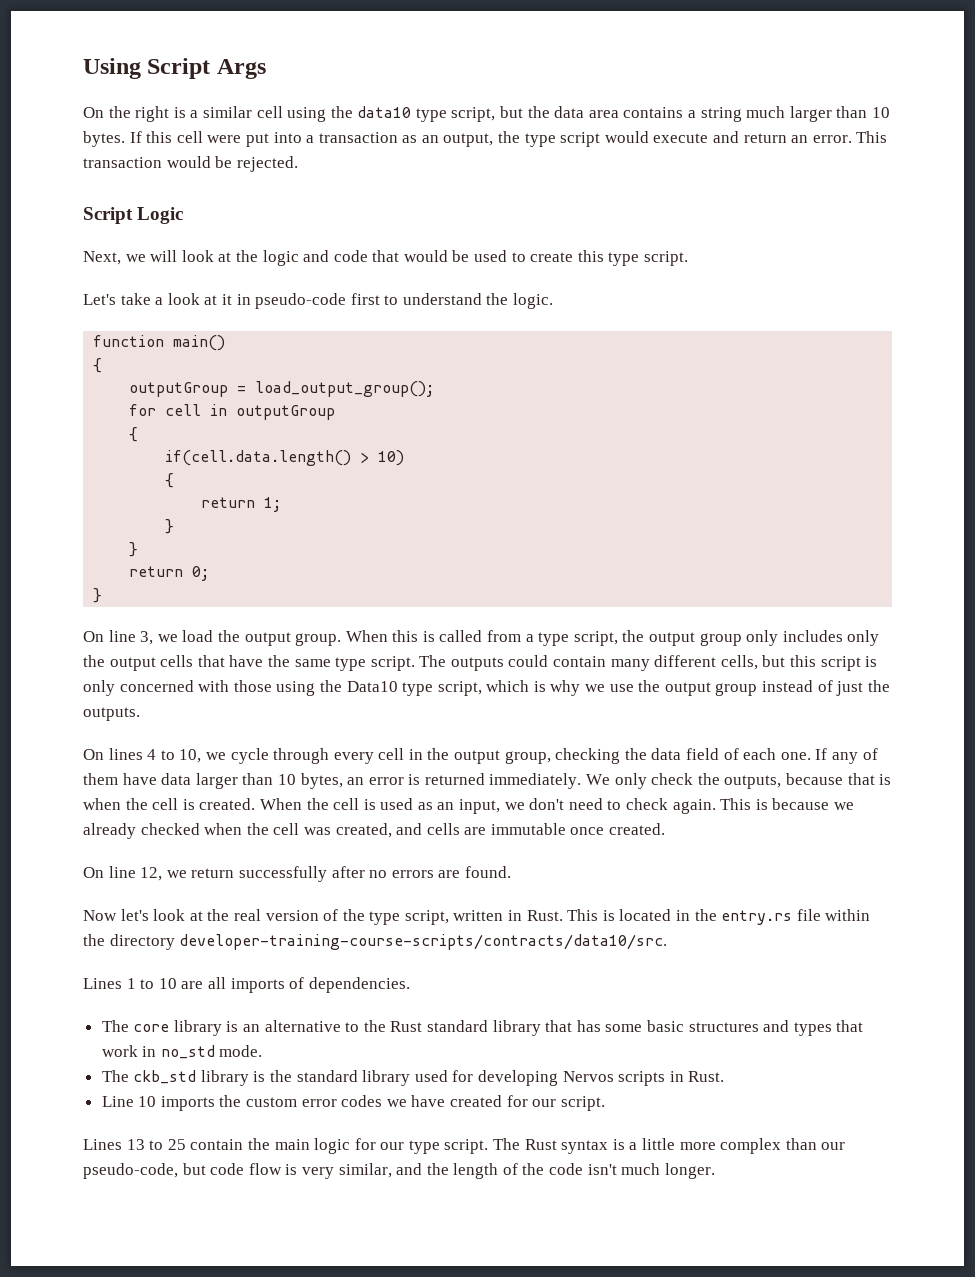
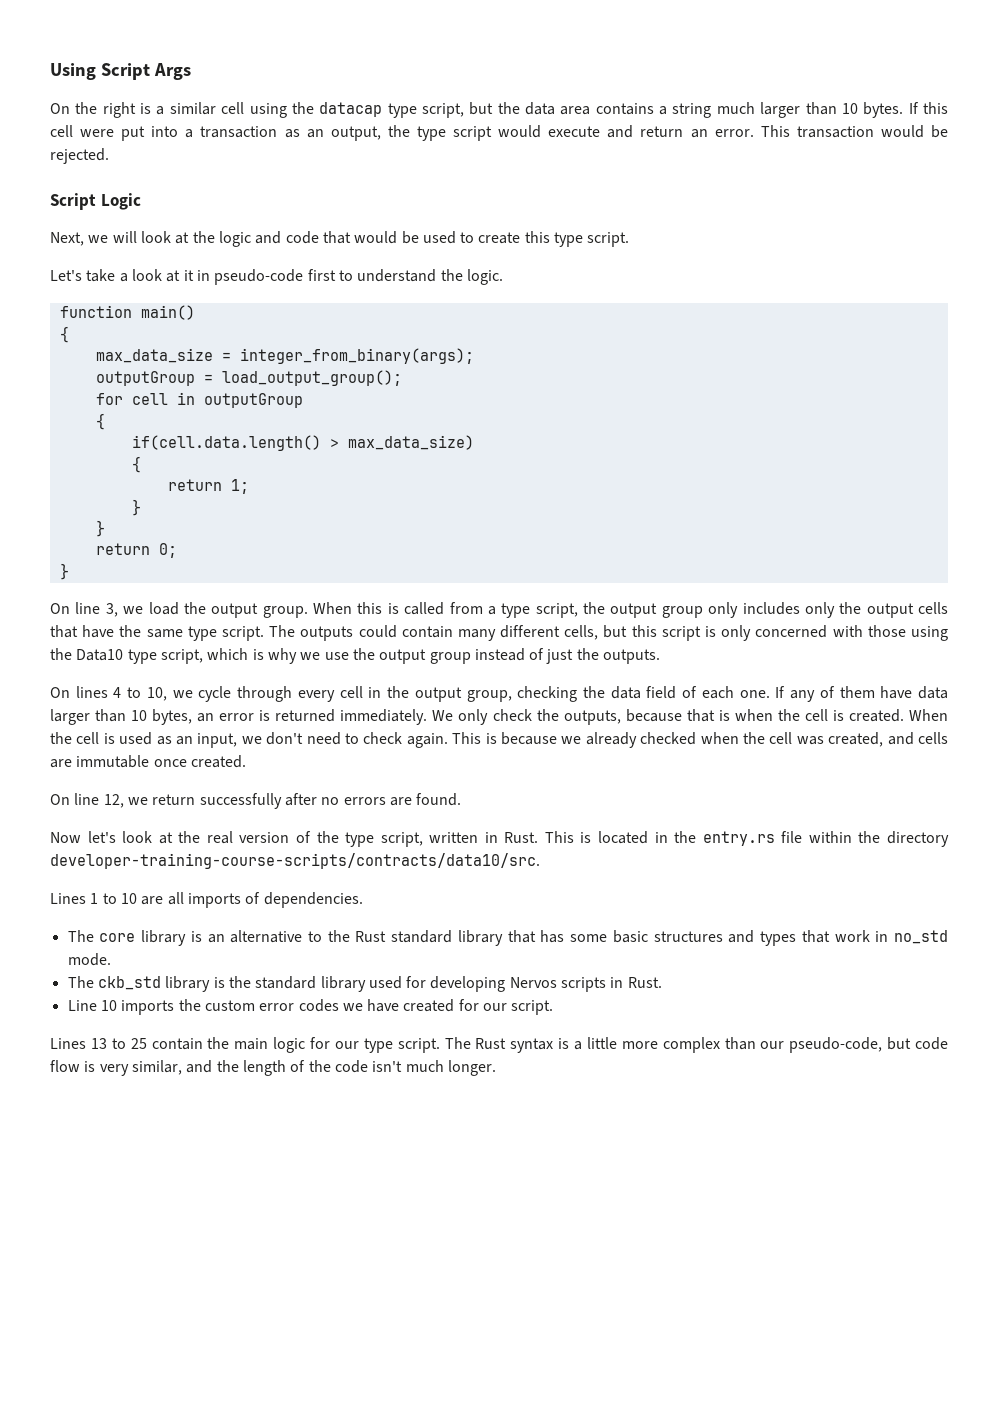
- On the right is a similar cell using the data10 type script, but the data area contains a string much larger than 10 bytes.
+ On the right is a similar cell using the datacap type script, but the data area contains a string much larger than 10 bytes.
+ max_data_size = integer_from_binary(args);
- if(cell.data.length() > 10)
+ if(cell.data.length() > max_data_size)

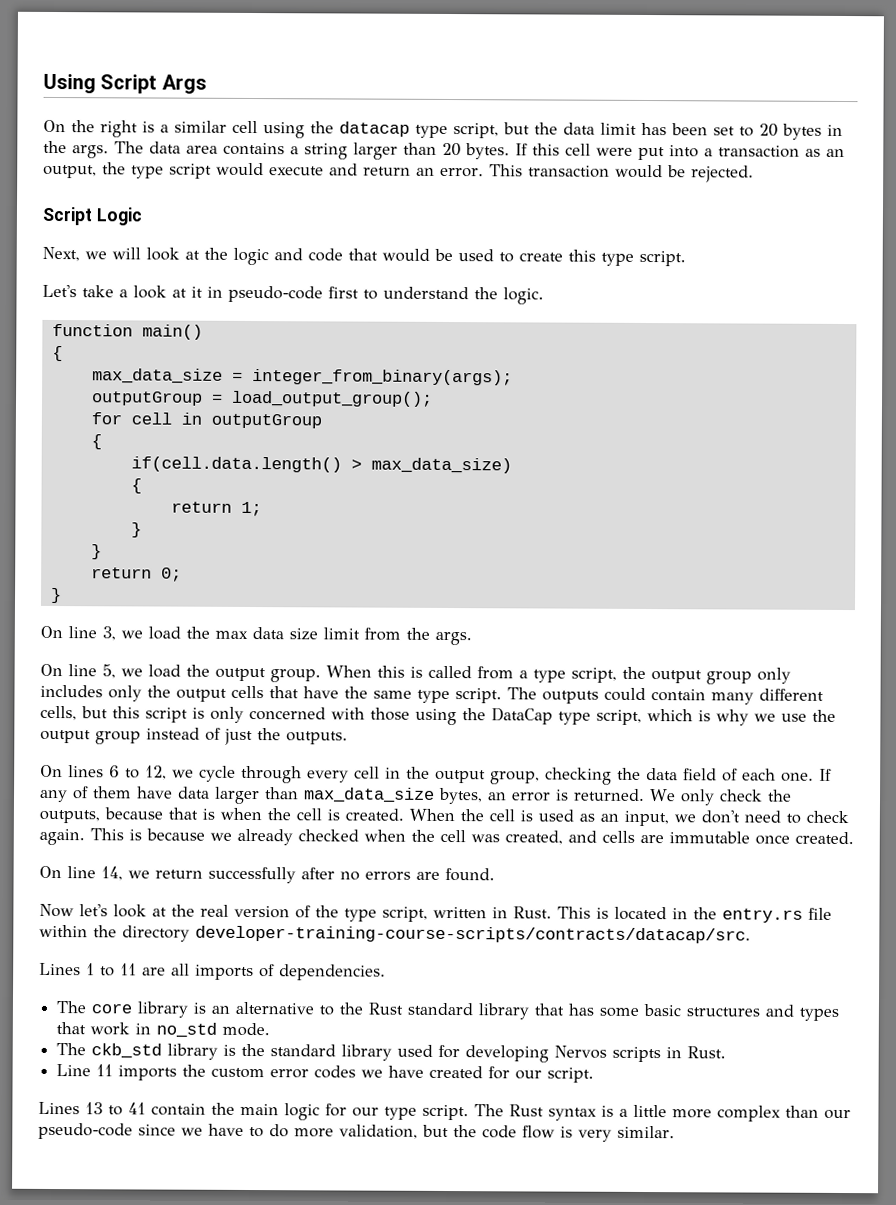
- On the right is a similar cell using the datacap type script, but the data area contains a string much larger than 10 bytes.
+ On the right is a similar cell using the datacap type script, but the data limit has been set to 20 bytes in the args. The data area contains a string larger than 20 bytes.
- On line 3, we load the output group.
+ On line 3, we load the max data size limit from the args.
+ On line 5, we load the output group.
- The outputs could contain many different cells, but this script is only concerned with those using the Data10 type script, which is why we use the output group instead of just the outputs.
+ The outputs could contain many different cells, but this script is only concerned with those using the DataCap type script, which is why we use the output group instead of just the outputs.
- On lines 4 to 10, we cycle through every cell in the output group, checking the data field of each one.
+ On lines 6 to 12, we cycle through every cell in the output group, checking the data field of each one.
- If any of them have data larger than 10 bytes, an error is returned immediately.
+ If any of them have data larger than max_data_size bytes, an error is returned.
- On line 12, we return successfully after no errors are found.
+ On line 14, we return successfully after no errors are found.
- This is located in the entry.rs file within the directory developer-training-course-scripts/contracts/data10/src.
+ This is located in the entry.rs file within the directory developer-training-course-scripts/contracts/datacap/src.
- Lines 1 to 10 are all imports of dependencies.
+ Lines 1 to 11 are all imports of dependencies.
- Line 10 imports the custom error codes we have created for our script.
+ Line 11 imports the custom error codes we have created for our script.
- Lines 13 to 25 contain the main logic for our type script.
+ Lines 13 to 41 contain the main logic for our type script.
- The Rust syntax is a little more complex than our pseudo-code, but code flow is very similar, and the length of the code isn't much longer.
+ The Rust syntax is a little more complex than our pseudo-code since we have to do more validation, but the code flow is very similar.

